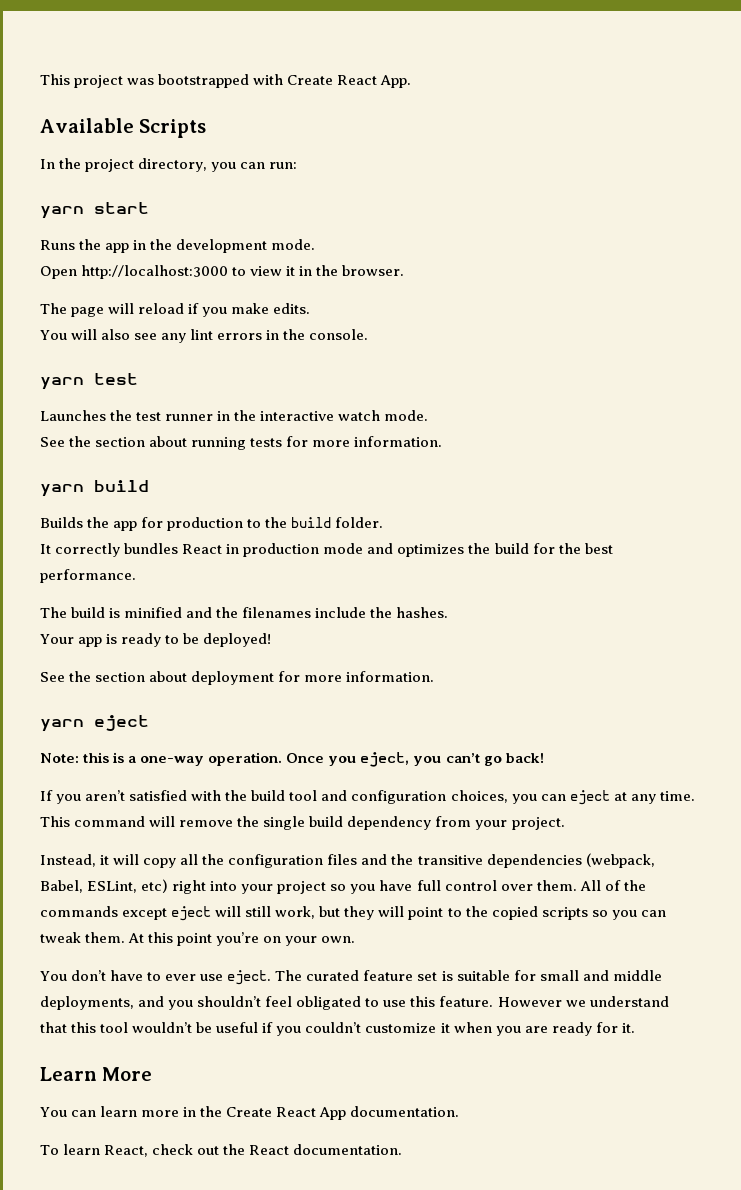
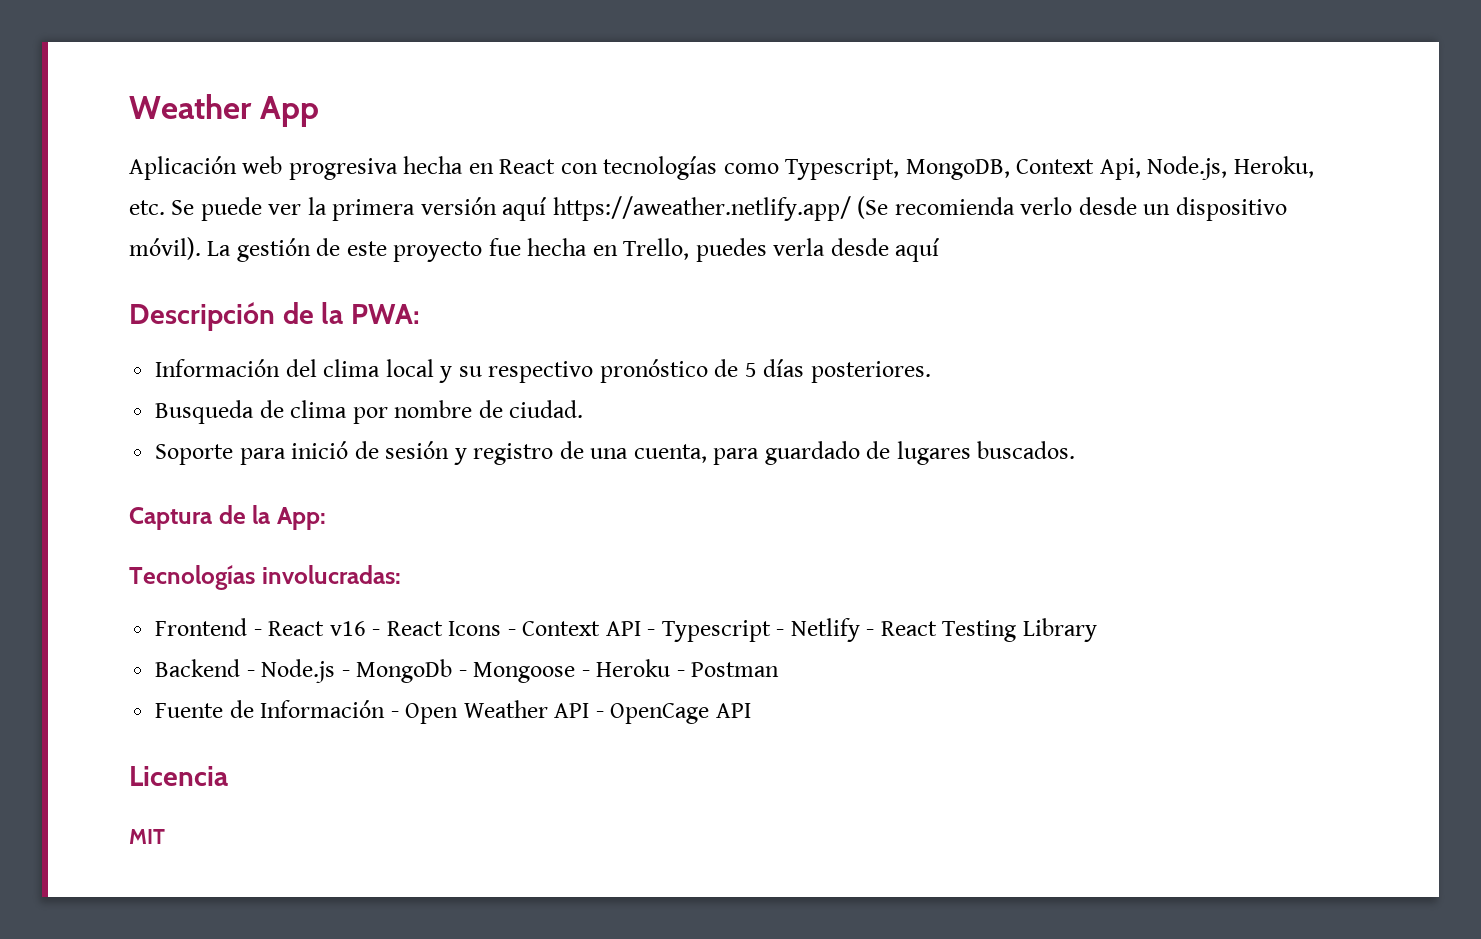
- This project was bootstrapped with Create React App.
- Available Scripts
- In the project directory, you can run:
- yarn start
- Runs the app in the development mode.
- Open http://localhost:3000 to view it in the browser.
- The page will reload if you make edits.
- You will also see any lint errors in the console.
- yarn test
- Launches the test runner in the interactive watch mode.
- See the section about running tests for more information.
- yarn build
- Builds the app for production to the build folder.
- It correctly bundles React in production mode and optimizes the build for the best performance.
- The build is minified and the filenames include the hashes.
- Your app is ready to be deployed!
- See the section about deployment for more information.
- yarn eject
- Note: this is a one-way operation. Once you eject, you can’t go back!
- If you aren’t satisfied with the build tool and configuration choices, you can eject at any time. This command will remove the single build dependency from your project.
- Instead, it will copy all the configuration files and the transitive dependencies (webpack, Babel, ESLint, etc) right into your project so you have full control over them. All of the commands except eject will still work, but they will point to the copied scripts so you can tweak them. At this point you’re on your own.
- You don’t have to ever use eject. The curated feature set is suitable for small and middle deployments, and you shouldn’t feel obligated to use this feature. However we understand that this tool wouldn’t be useful if you couldn’t customize it when you are ready for it.
- Learn More
- You can learn more in the Create React App documentation.
- To learn React, check out the React documentation.
+ Weather App
+ Aplicación web progresiva hecha en React con tecnologías como Typescript, MongoDB, Context Api, Node.js, Heroku, etc. Se puede ver la primera versión aquí https://aweather.netlify.app/ (Se recomienda verlo desde un dispositivo móvil). La gestión de este proyecto fue hecha en Trello, puedes verla desde aquí
+ Descripción de la PWA:
+ Información del clima local y su respectivo pronóstico de 5 días posteriores.
+ Busqueda de clima por nombre de ciudad.
+ Soporte para inició de sesión y registro de una cuenta, para guardado de lugares buscados.
+ Captura de la App:
+ Tecnologías involucradas:
+ Frontend - React v16 - React Icons - Context API - Typescript - Netlify - React Testing Library
+ Backend - Node.js - MongoDb - Mongoose - Heroku - Postman
+ Fuente de Información - Open Weather API - OpenCage API
+ Licencia
+ MIT

